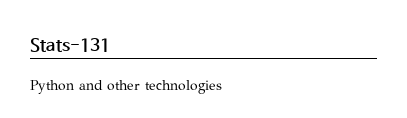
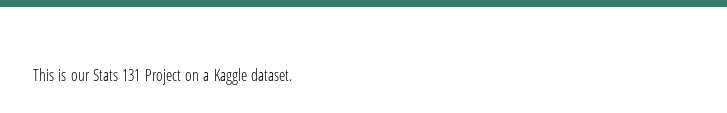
- Stats-131
- Python and other technologies
+ This is our Stats 131 Project on a Kaggle dataset.

